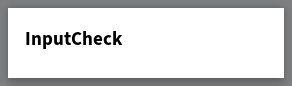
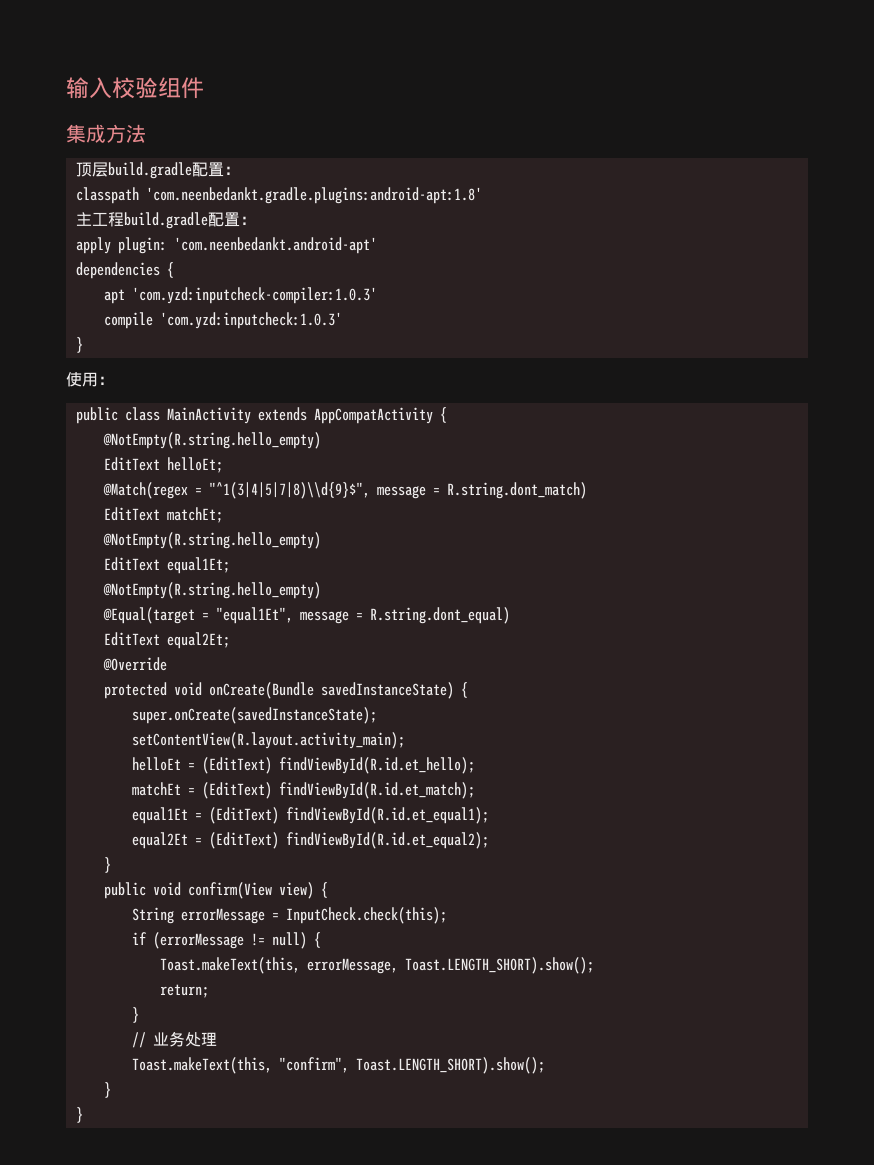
- InputCheck
+ 输入校验组件
+ 集成方法
+ 顶层build.gradle配置：
+ classpath 'com.neenbedankt.gradle.plugins:android-apt:1.8'
+ 主工程build.gradle配置：
+ apply plugin: 'com.neenbedankt.android-apt'
+ dependencies {
+ apt 'com.yzd:inputcheck-compiler:1.0.3'
+ compile 'com.yzd:inputcheck:1.0.3'
+ }
+ 使用：
+ public class MainActivity extends AppCompatActivity {
+ @NotEmpty(R.string.hello_empty)
+ EditText helloEt;
+ @Match(regex = "^1(3|4|5|7|8)\\d{9}$", message = R.string.dont_match)
+ EditText matchEt;
+ @NotEmpty(R.string.hello_empty)
+ EditText equal1Et;
+ @NotEmpty(R.string.hello_empty)
+ @Equal(target = "equal1Et", message = R.string.dont_equal)
+ EditText equal2Et;
+ @Override
+ protected void onCreate(Bundle savedInstanceState) {
+ super.onCreate(savedInstanceState);
+ setContentView(R.layout.activity_main);
+ helloEt = (EditText) findViewById(R.id.et_hello);
+ matchEt = (EditText) findViewById(R.id.et_match);
+ equal1Et = (EditText) findViewById(R.id.et_equal1);
+ equal2Et = (EditText) findViewById(R.id.et_equal2);
+ }
+ public void confirm(View view) {
+ String errorMessage = InputCheck.check(this);
+ if (errorMessage != null) {
+ Toast.makeText(this, errorMessage, Toast.LENGTH_SHORT).show();
+ return;
+ }
+ // 业务处理
+ Toast.makeText(this, "confirm", Toast.LENGTH_SHORT).show();
+ }
+ }

